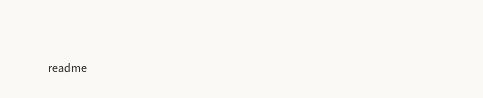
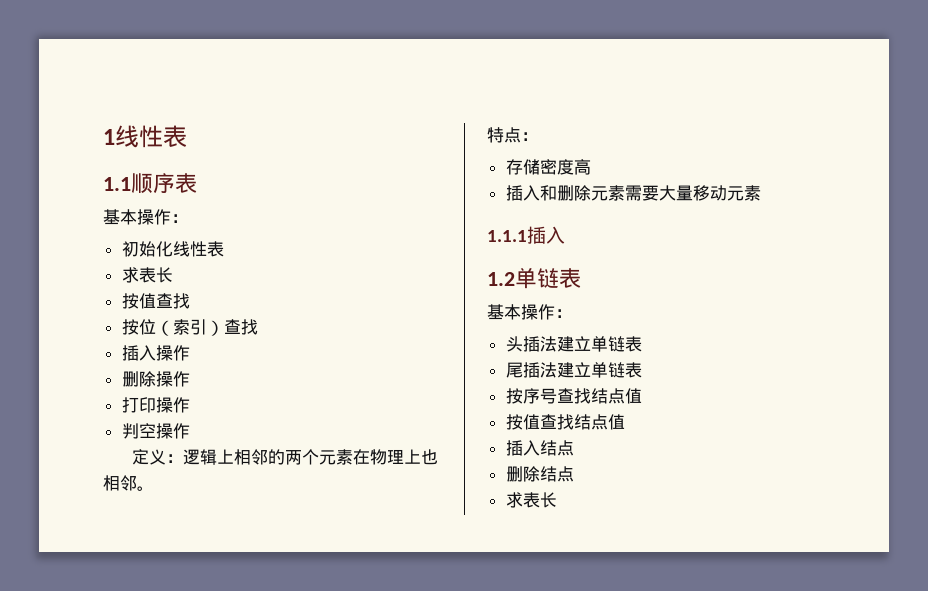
- readme
+ 1线性表
+ 1.1顺序表
+ 基本操作：
+ 初始化线性表
+ 求表长
+ 按值查找
+ 按位（索引）查找
+ 插入操作
+ 删除操作
+ 打印操作
+ 判空操作
+ 定义：逻辑上相邻的两个元素在物理上也相邻。
+ 特点：
+ 存储密度高
+ 插入和删除元素需要大量移动元素
+ 1.1.1插入
+ 1.2单链表
+ 基本操作：
+ 头插法建立单链表
+ 尾插法建立单链表
+ 按序号查找结点值
+ 按值查找结点值
+ 插入结点
+ 删除结点
+ 求表长

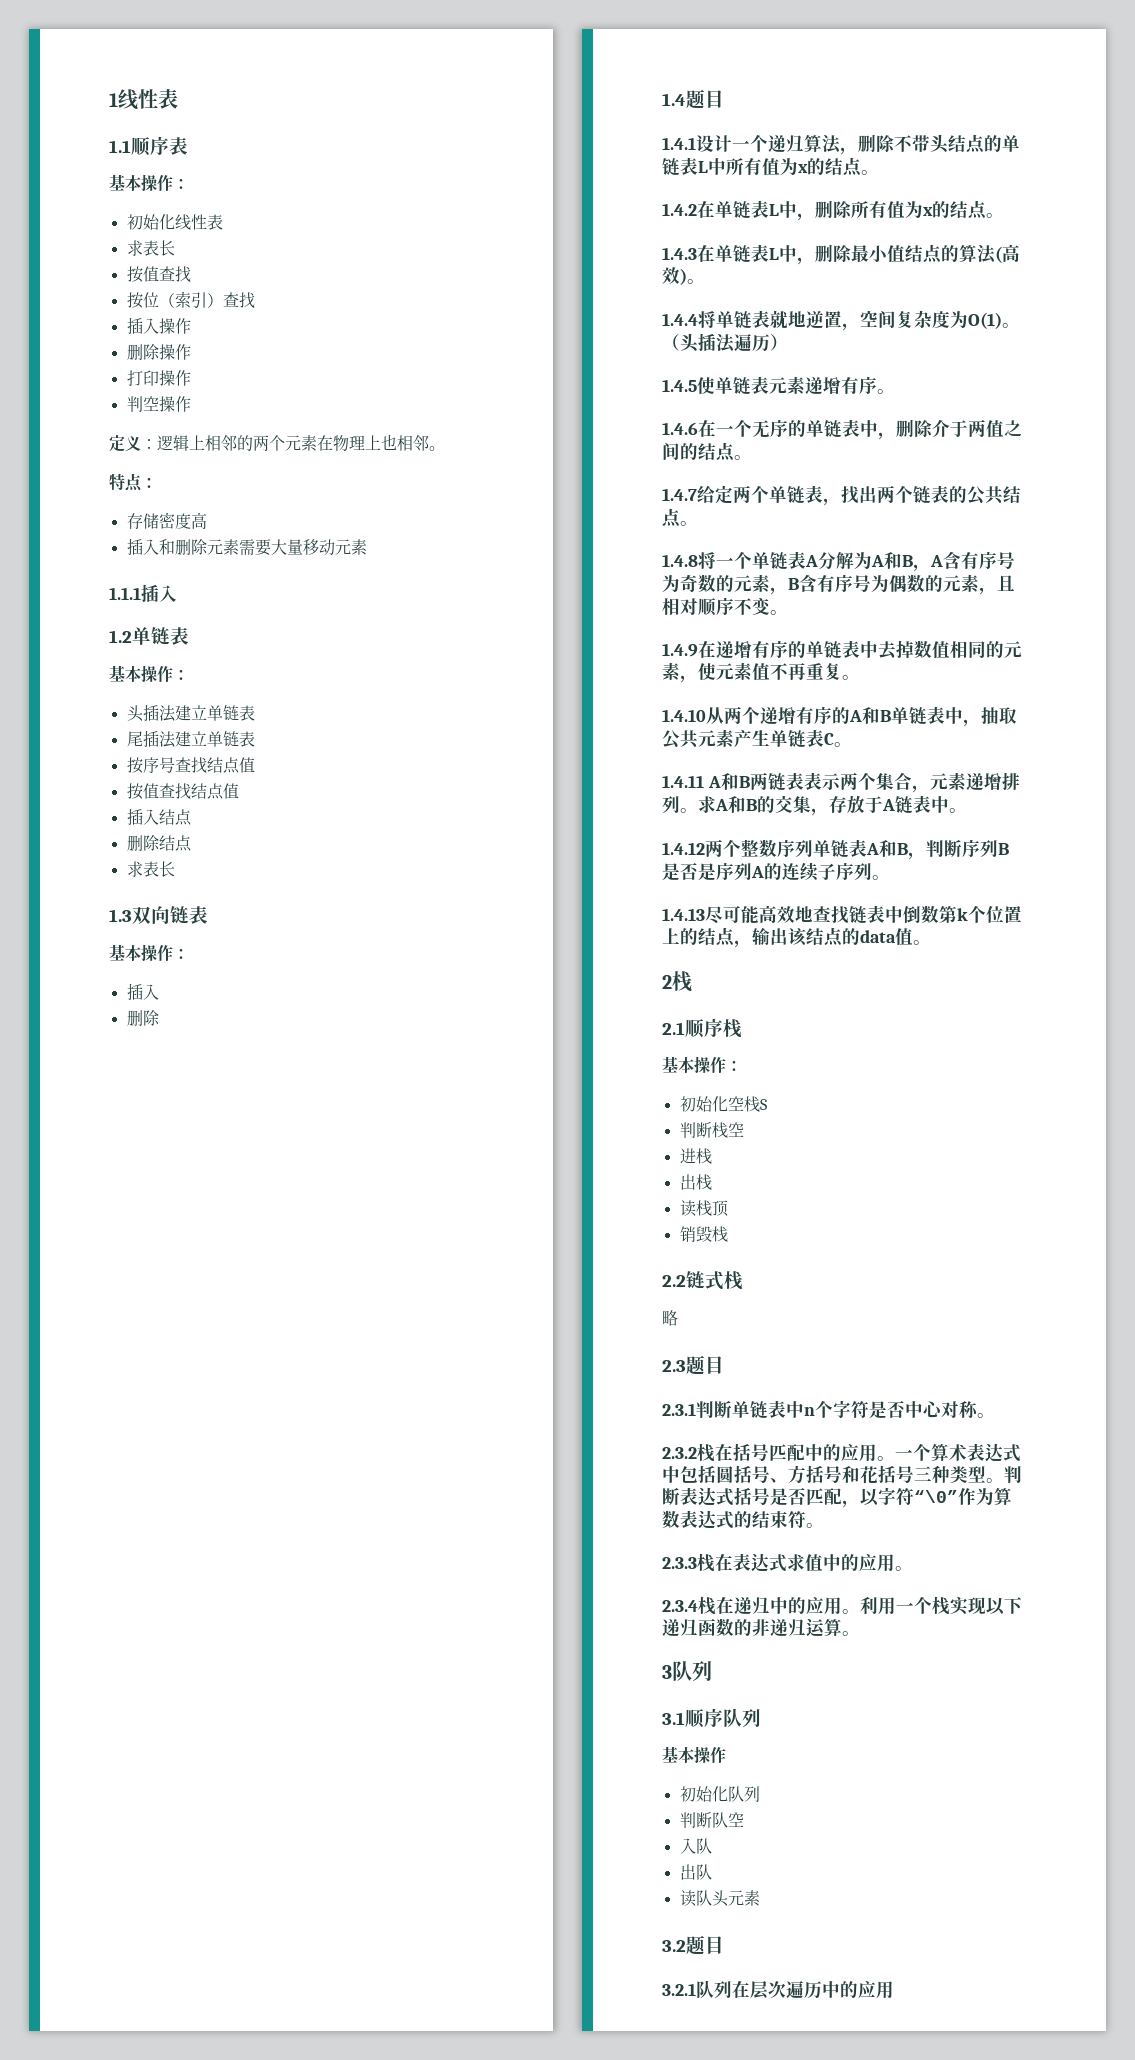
+ 1.3双向链表
+ 基本操作：
+ 插入
+ 删除
+ 1.4题目
+ 1.4.1设计一个递归算法，删除不带头结点的单链表L中所有值为x的结点。
+ 1.4.2在单链表L中，删除所有值为x的结点。
+ 1.4.3在单链表L中，删除最小值结点的算法(高效)。
+ 1.4.4将单链表就地逆置，空间复杂度为O(1)。（头插法遍历）
+ 1.4.5使单链表元素递增有序。
+ 1.4.6在一个无序的单链表中，删除介于两值之间的结点。
+ 1.4.7给定两个单链表，找出两个链表的公共结点。
+ 1.4.8将一个单链表A分解为A和B，A含有序号为奇数的元素，B含有序号为偶数的元素，且相对顺序不变。
+ 1.4.9在递增有序的单链表中去掉数值相同的元素，使元素值不再重复。
+ 1.4.10从两个递增有序的A和B单链表中，抽取公共元素产生单链表C。
+ 1.4.11 A和B两链表表示两个集合，元素递增排列。求A和B的交集，存放于A链表中。
+ 1.4.12两个整数序列单链表A和B，判断序列B是否是序列A的连续子序列。
+ 1.4.13尽可能高效地查找链表中倒数第k个位置上的结点，输出该结点的data值。
+ 2栈
+ 2.1顺序栈
+ 基本操作：
+ 初始化空栈S
+ 判断栈空
+ 进栈
+ 出栈
+ 读栈顶
+ 销毁栈
+ 2.2链式栈
+ 略
+ 2.3题目
+ 2.3.1判断单链表中n个字符是否中心对称。
+ 2.3.2栈在括号匹配中的应用。一个算术表达式中包括圆括号、方括号和花括号三种类型。判断表达式括号是否匹配，以字符“\0”作为算数表达式的结束符。
+ 2.3.3栈在表达式求值中的应用。
+ 2.3.4栈在递归中的应用。利用一个栈实现以下递归函数的非递归运算。
+ 3队列
+ 3.1顺序队列
+ 基本操作
+ 初始化队列
+ 判断队空
+ 入队
+ 出队
+ 读队头元素
+ 3.2题目
+ 3.2.1队列在层次遍历中的应用

